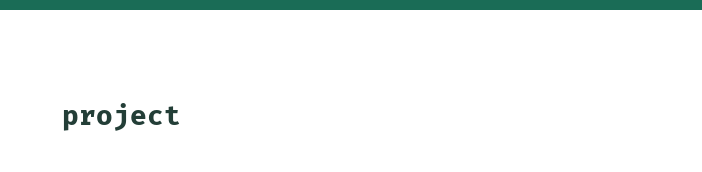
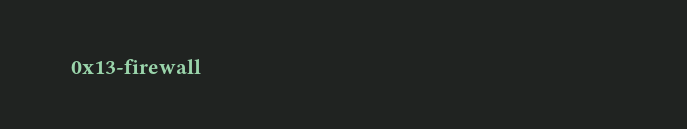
- project
+ 0x13-firewall

